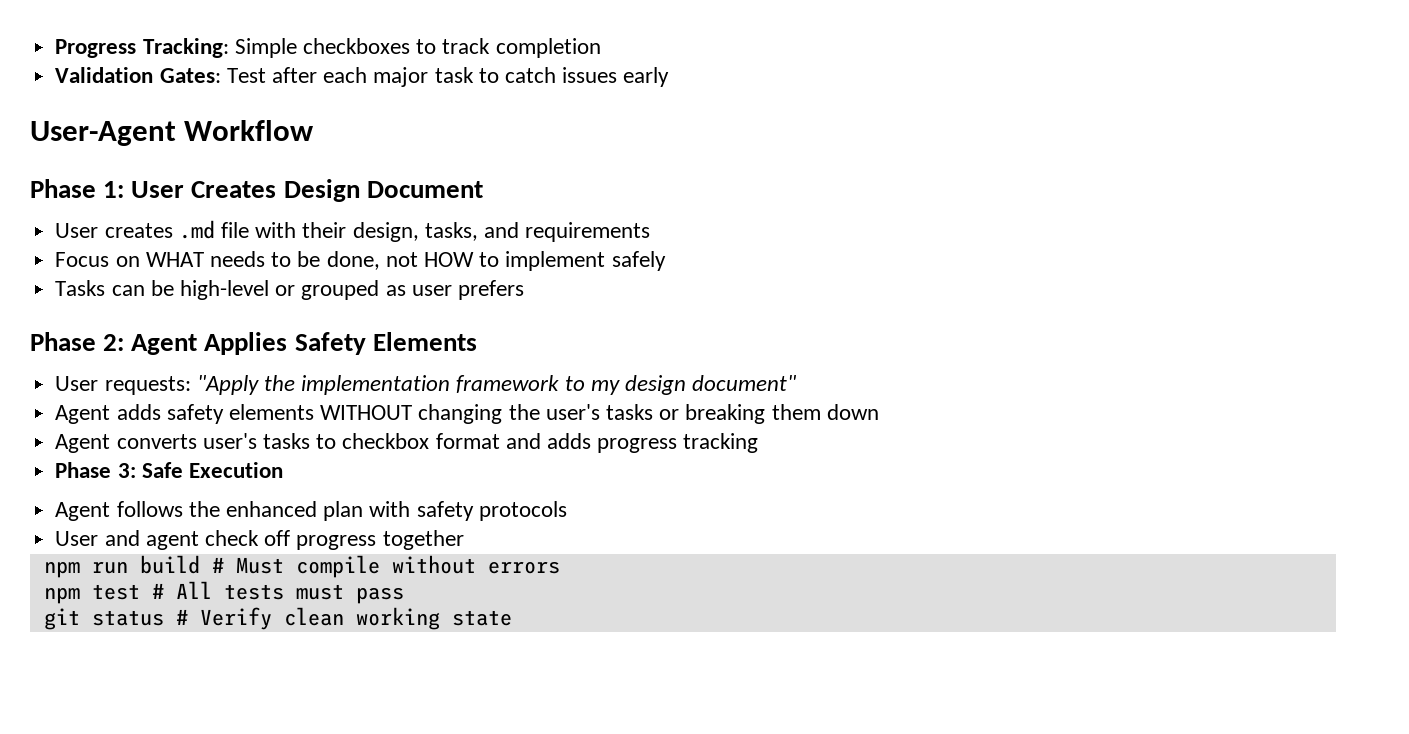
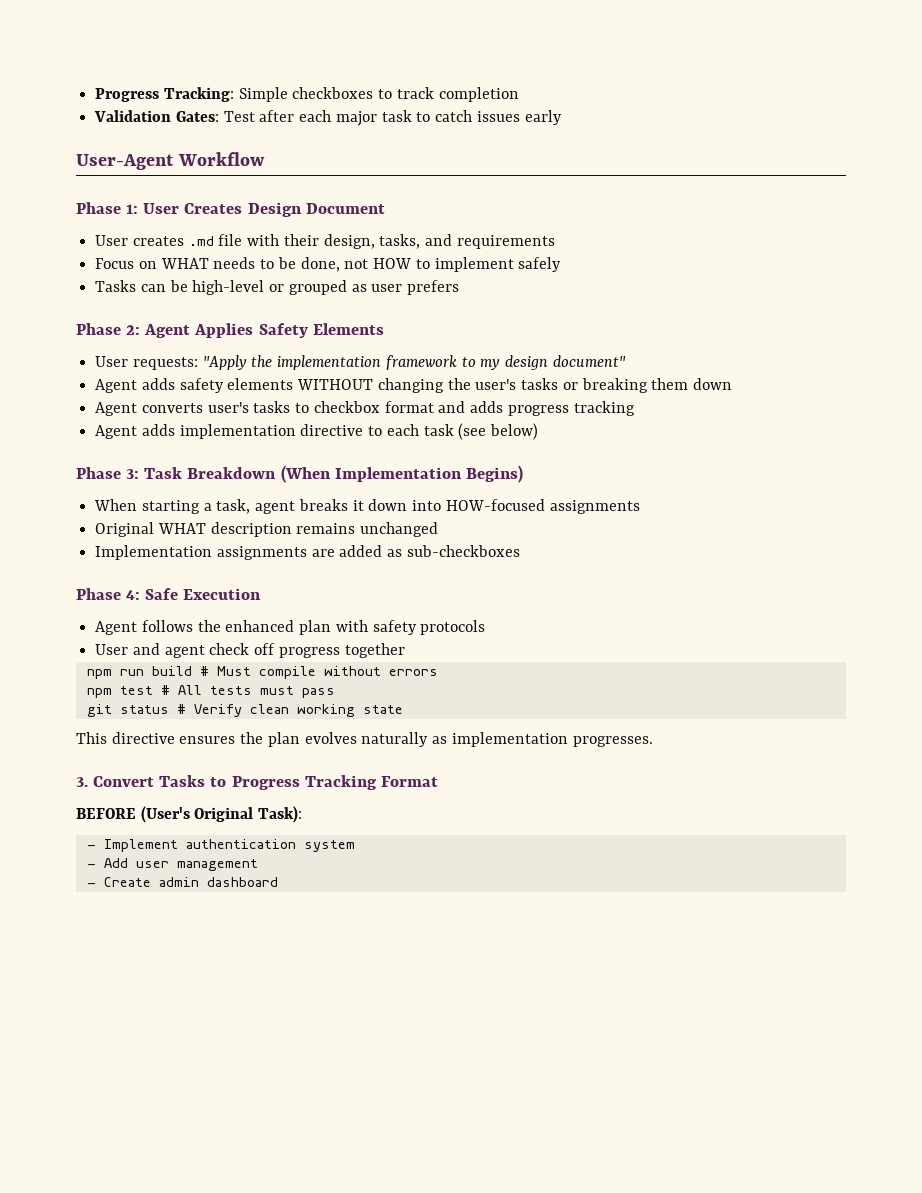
- Phase 3: Safe Execution
+ Agent adds implementation directive to each task (see below)
+ Phase 3: Task Breakdown (When Implementation Begins)
+ When starting a task, agent breaks it down into HOW-focused assignments
+ Original WHAT description remains unchanged
+ Implementation assignments are added as sub-checkboxes
+ Phase 4: Safe Execution
+ This directive ensures the plan evolves naturally as implementation progresses.
+ 3. Convert Tasks to Progress Tracking Format
+ BEFORE (User's Original Task):
+ - Implement authentication system
+ - Add user management
+ - Create admin dashboard

